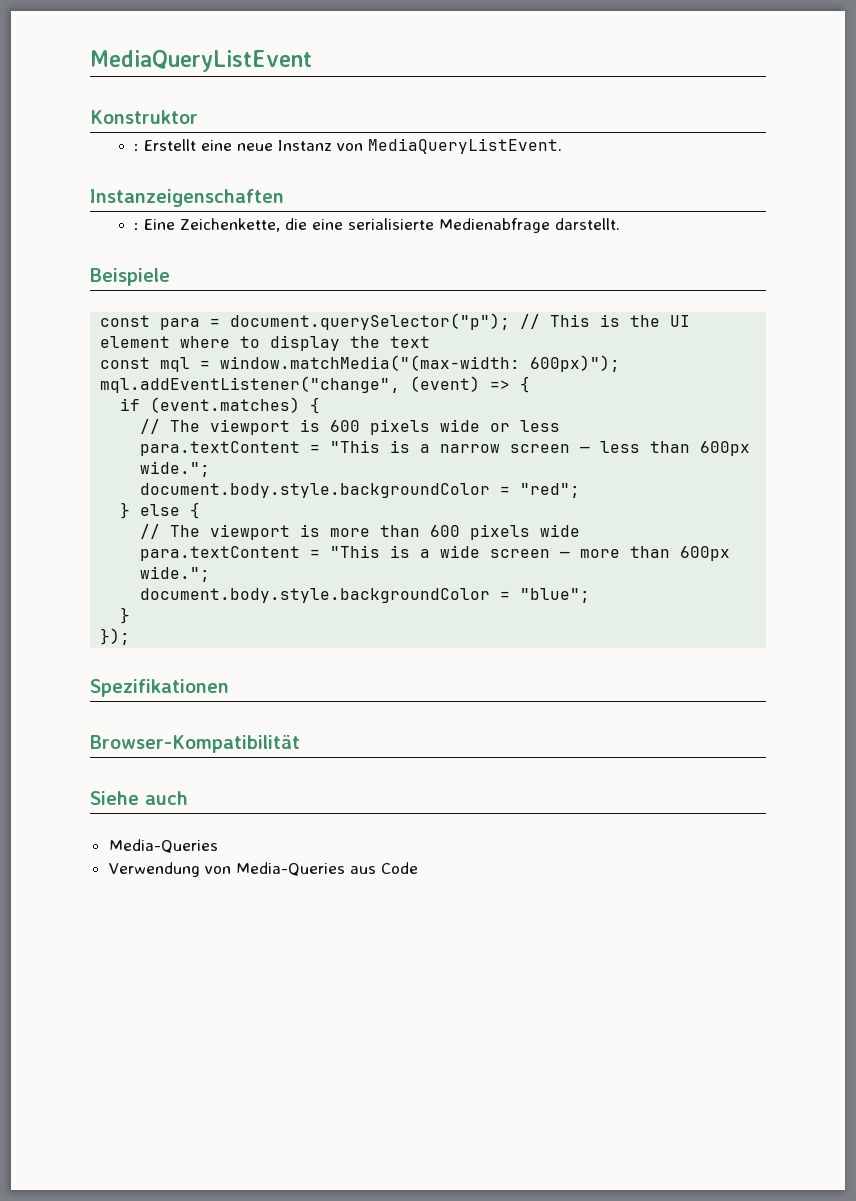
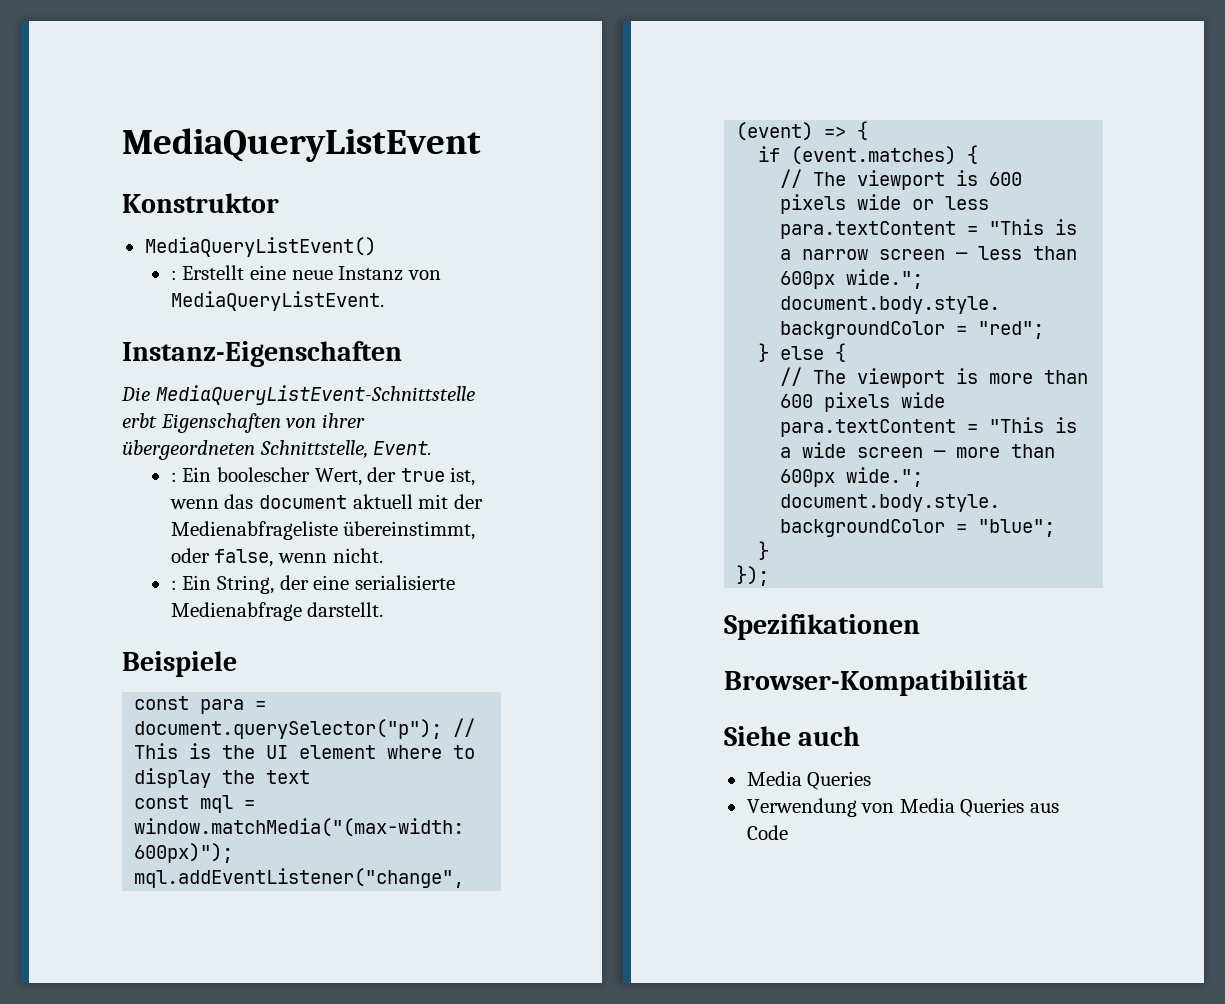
+ MediaQueryListEvent()
- Instanzeigenschaften
- : Eine Zeichenkette, die eine serialisierte Medienabfrage darstellt.
+ Instanz-Eigenschaften
+ Die MediaQueryListEvent-Schnittstelle erbt Eigenschaften von ihrer übergeordneten Schnittstelle, Event.
+ : Ein boolescher Wert, der true ist, wenn das document aktuell mit der Medienabfrageliste übereinstimmt, oder false, wenn nicht.
+ : Ein String, der eine serialisierte Medienabfrage darstellt.
  Siehe auch
- Media-Queries
+ Media Queries
- Verwendung von Media-Queries aus Code
+ Verwendung von Media Queries aus Code

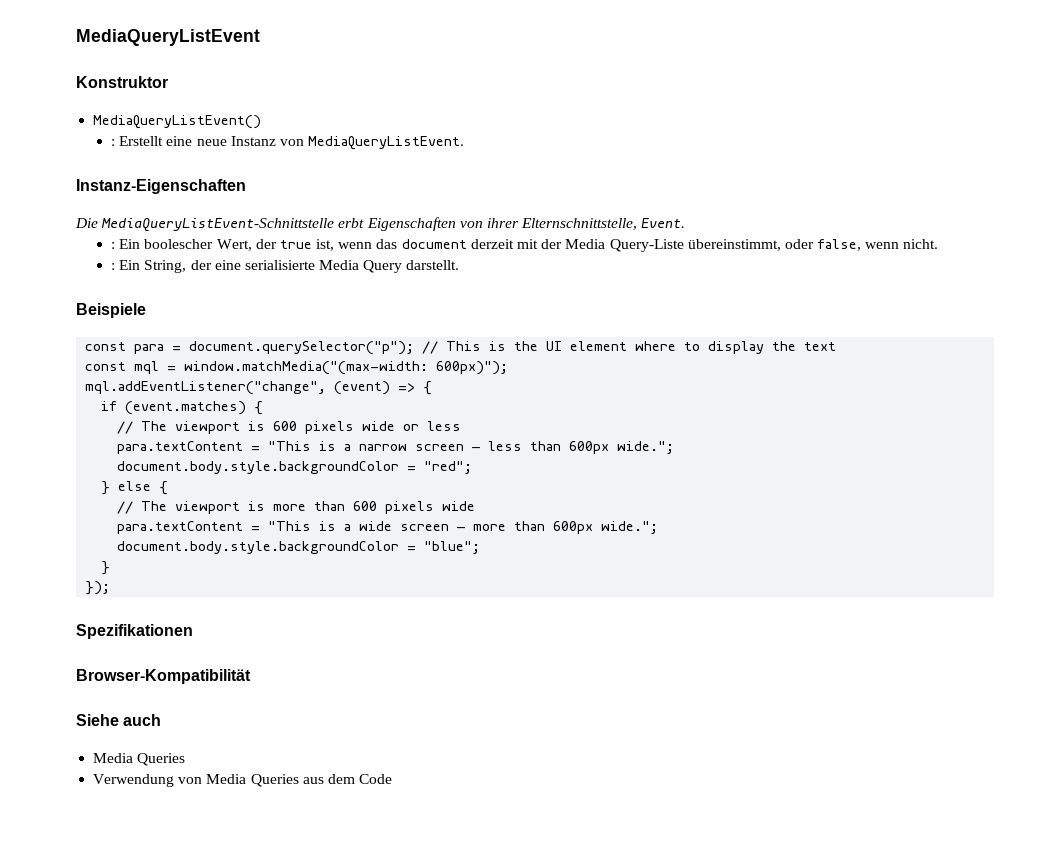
- Die MediaQueryListEvent-Schnittstelle erbt Eigenschaften von ihrer übergeordneten Schnittstelle, Event.
+ Die MediaQueryListEvent-Schnittstelle erbt Eigenschaften von ihrer Elternschnittstelle, Event.
- : Ein boolescher Wert, der true ist, wenn das document aktuell mit der Medienabfrageliste übereinstimmt, oder false, wenn nicht.
+ : Ein boolescher Wert, der true ist, wenn das document derzeit mit der Media Query-Liste übereinstimmt, oder false, wenn nicht.
- : Ein String, der eine serialisierte Medienabfrage darstellt.
+ : Ein String, der eine serialisierte Media Query darstellt.
- Verwendung von Media Queries aus Code
+ Verwendung von Media Queries aus dem Code

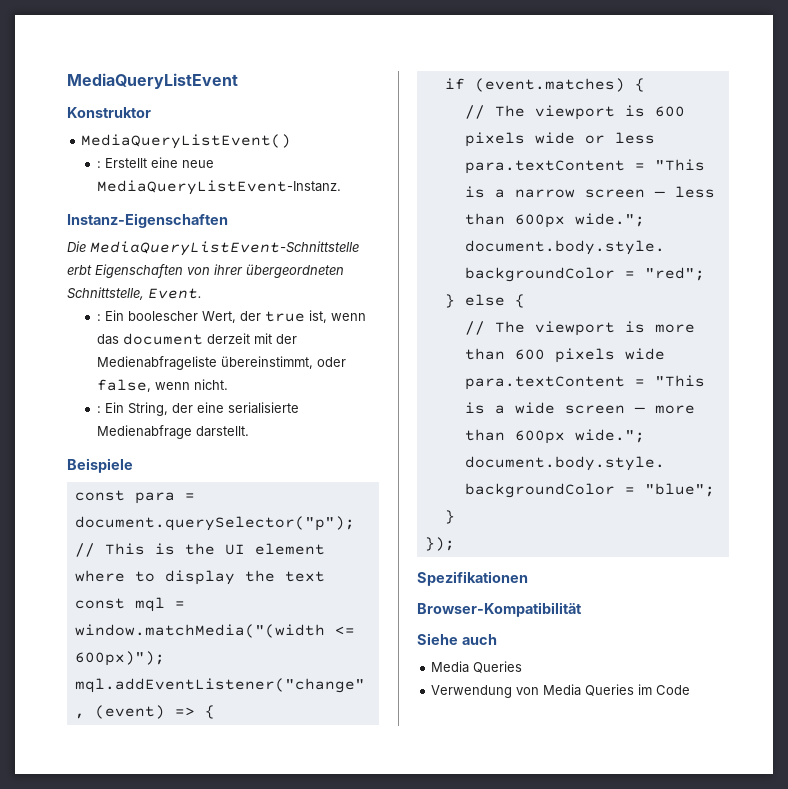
- : Erstellt eine neue Instanz von MediaQueryListEvent.
+ : Erstellt eine neue MediaQueryListEvent-Instanz.
- Die MediaQueryListEvent-Schnittstelle erbt Eigenschaften von ihrer Elternschnittstelle, Event.
+ Die MediaQueryListEvent-Schnittstelle erbt Eigenschaften von ihrer übergeordneten Schnittstelle, Event.
- : Ein boolescher Wert, der true ist, wenn das document derzeit mit der Media Query-Liste übereinstimmt, oder false, wenn nicht.
+ : Ein boolescher Wert, der true ist, wenn das document derzeit mit der Medienabfrageliste übereinstimmt, oder false, wenn nicht.
- : Ein String, der eine serialisierte Media Query darstellt.
+ : Ein String, der eine serialisierte Medienabfrage darstellt.
- const mql = window.matchMedia("(max-width: 600px)");
+ const mql = window.matchMedia("(width <= 600px)");
- Verwendung von Media Queries aus dem Code
+ Verwendung von Media Queries im Code

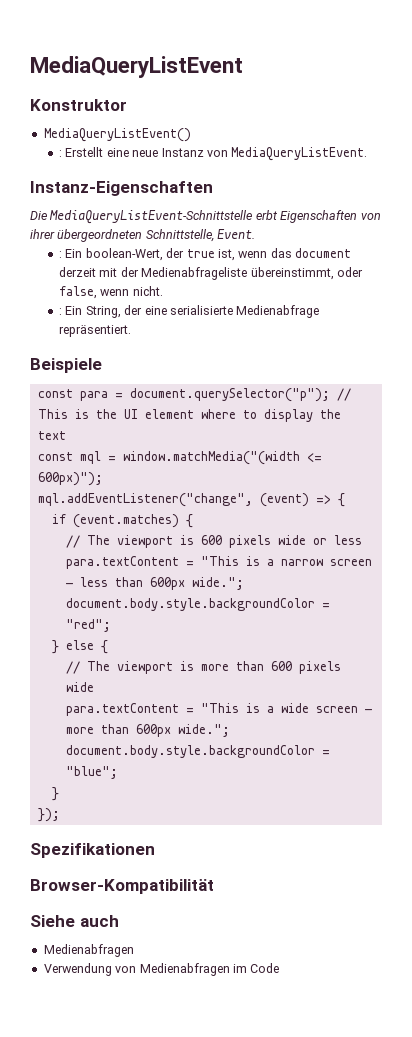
- : Erstellt eine neue MediaQueryListEvent-Instanz.
+ : Erstellt eine neue Instanz von MediaQueryListEvent.
- : Ein boolescher Wert, der true ist, wenn das document derzeit mit der Medienabfrageliste übereinstimmt, oder false, wenn nicht.
+ : Ein boolean-Wert, der true ist, wenn das document derzeit mit der Medienabfrageliste übereinstimmt, oder false, wenn nicht.
- : Ein String, der eine serialisierte Medienabfrage darstellt.
+ : Ein String, der eine serialisierte Medienabfrage repräsentiert.
  Siehe auch
- Media Queries
+ Medienabfragen
- Verwendung von Media Queries im Code
+ Verwendung von Medienabfragen im Code

